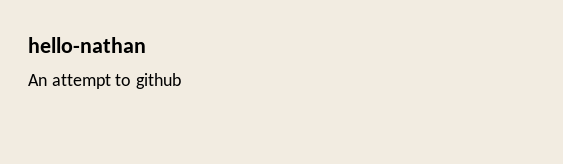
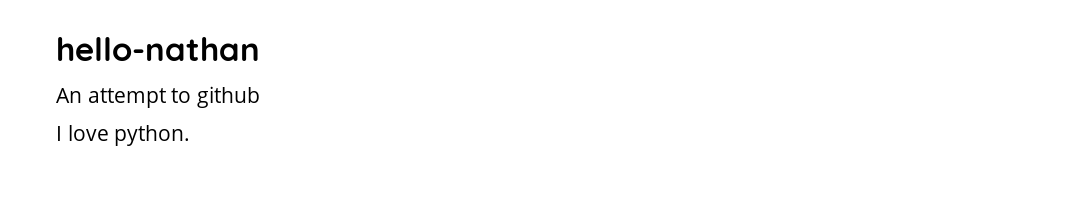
+ I love python.

